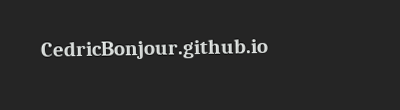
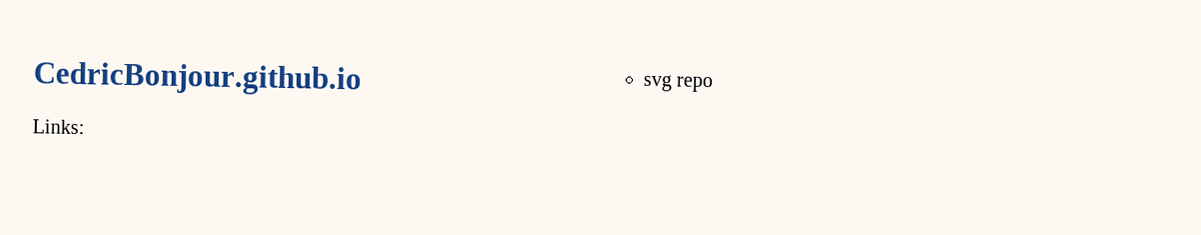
+ Links:
+ svg repo

